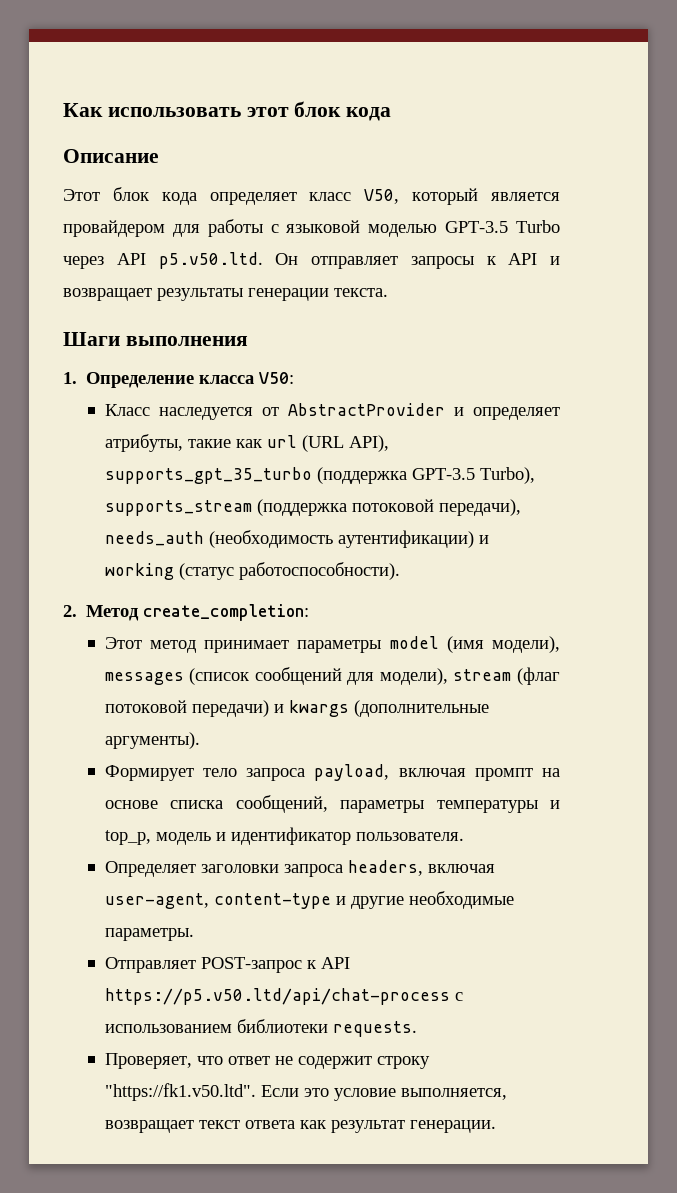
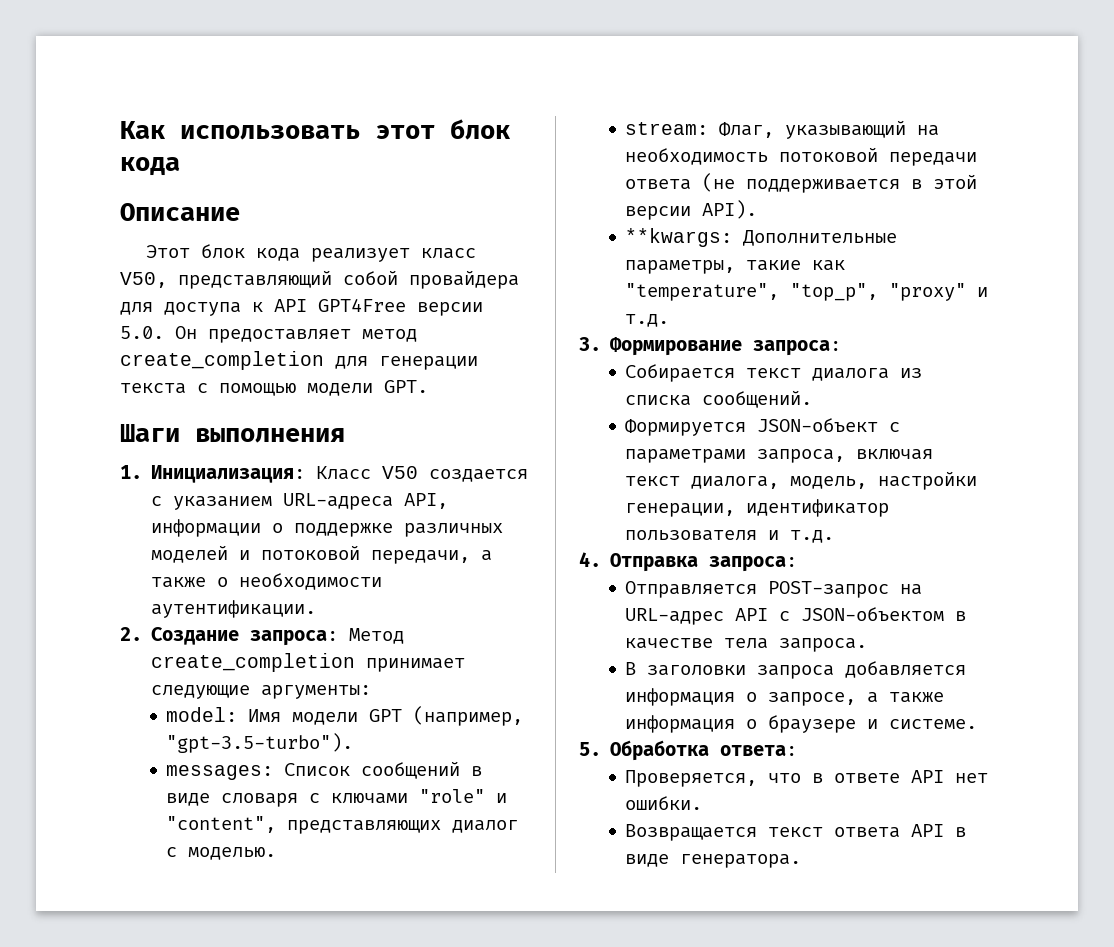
- Этот блок кода определяет класс V50, который является провайдером для работы с языковой моделью GPT-3.5 Turbo через API p5.v50.ltd. Он отправляет запросы к API и возвращает результаты генерации текста.
+ Этот блок кода реализует класс V50, представляющий собой провайдера для доступа к API GPT4Free версии 5.0. Он предоставляет метод create_completion для генерации текста с помощью модели GPT.
  Шаги выполнения
- 1. Определение класса V50:
- Класс наследуется от AbstractProvider и определяет атрибуты, такие как url (URL API), supports_gpt_35_turbo (поддержка GPT-3.5 Turbo), supports_stream (поддержка потоковой передачи), needs_auth (необходимость аутентификации) и working (статус работоспособности).
- 2. Метод create_completion:
- Этот метод принимает параметры model (имя модели), messages (список сообщений для модели), stream (флаг потоковой передачи) и kwargs (дополнительные аргументы).
- Формирует тело запроса payload, включая промпт на основе списка сообщений, параметры температуры и top_p, модель и идентификатор пользователя.
- Определяет заголовки запроса headers, включая user-agent, content-type и другие необходимые параметры.
- Отправляет POST-запрос к API https://p5.v50.ltd/api/chat-process с использованием библиотеки requests.
- Проверяет, что ответ не содержит строку "https://fk1.v50.ltd". Если это условие выполняется, возвращает текст ответа как результат генерации.
+ 1. Инициализация: Класс V50 создается с указанием URL-адреса API, информации о поддержке различных моделей и потоковой передачи, а также о необходимости аутентификации.
+ 2. Создание запроса: Метод create_completion принимает следующие аргументы:
+ model: Имя модели GPT (например, "gpt-3.5-turbo").
+ messages: Список сообщений в виде словаря с ключами "role" и "content", представляющих диалог с моделью.
+ stream: Флаг, указывающий на необходимость потоковой передачи ответа (не поддерживается в этой версии API).
+ **kwargs: Дополнительные параметры, такие как "temperature", "top_p", "proxy" и т.д.
+ 3. Формирование запроса:
+ Собирается текст диалога из списка сообщений.
+ Формируется JSON-объект с параметрами запроса, включая текст диалога, модель, настройки генерации, идентификатор пользователя и т.д.
+ 4. Отправка запроса:
+ Отправляется POST-запрос на URL-адрес API с JSON-объектом в качестве тела запроса.
+ В заголовки запроса добавляется информация о запросе, а также информация о браузере и системе.
+ 5. Обработка ответа:
+ Проверяется, что в ответе API нет ошибки.
+ Возвращается текст ответа API в виде генератора.

